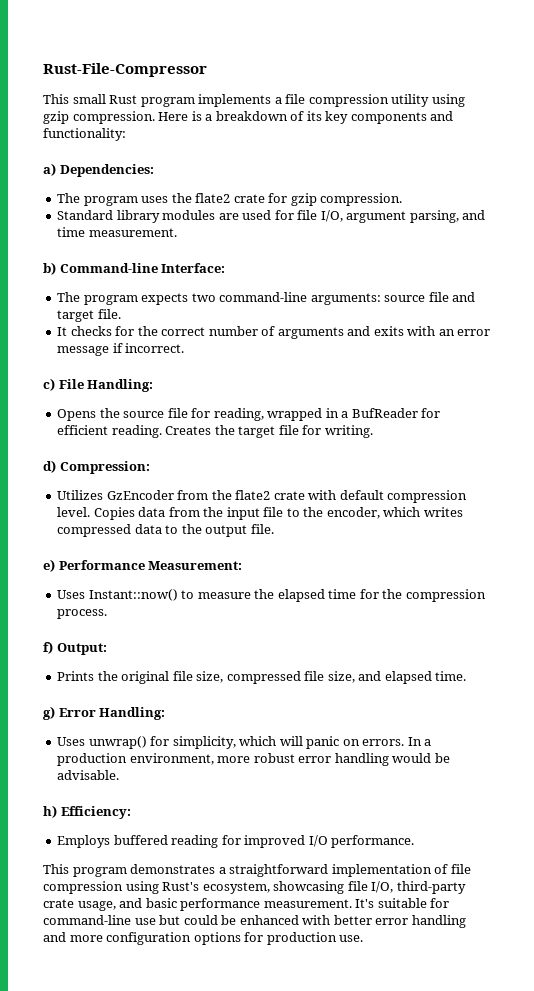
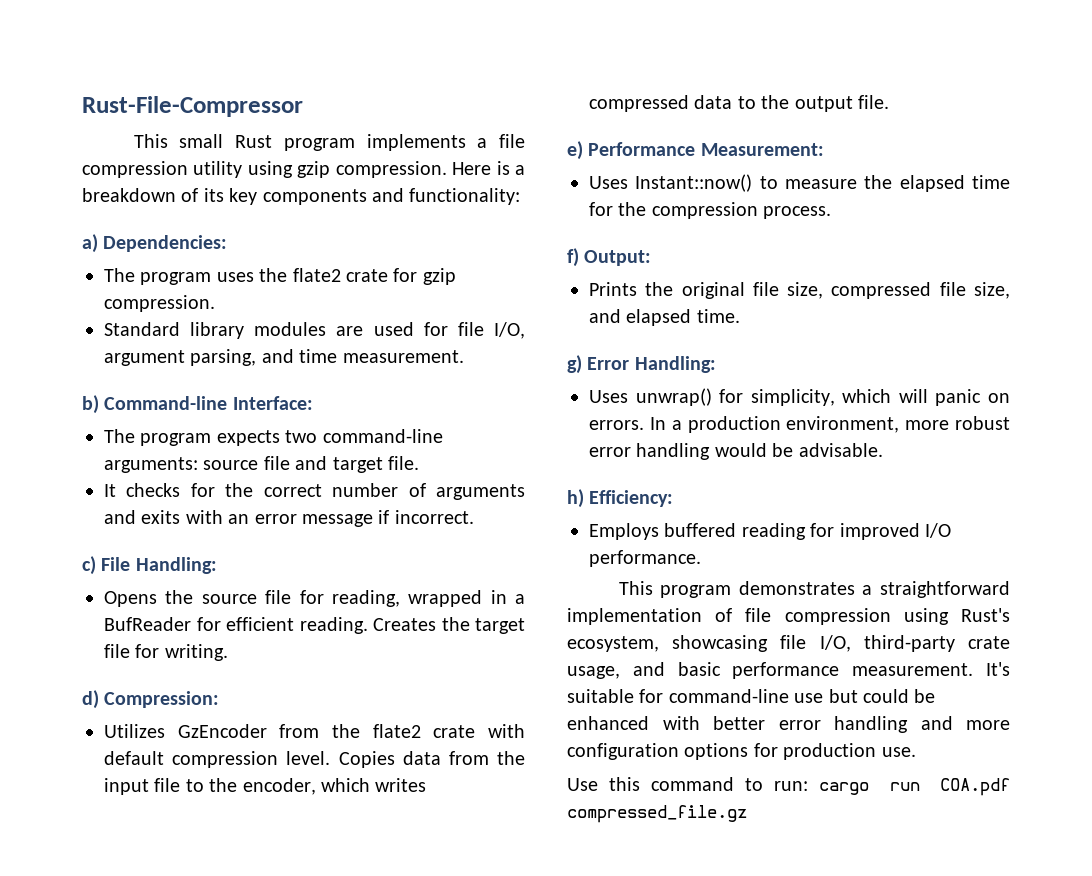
+ Use this command to run: cargo run COA.pdf compressed_file.gz

